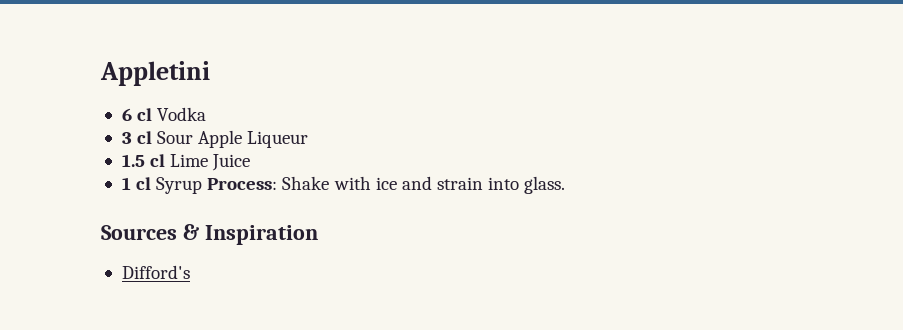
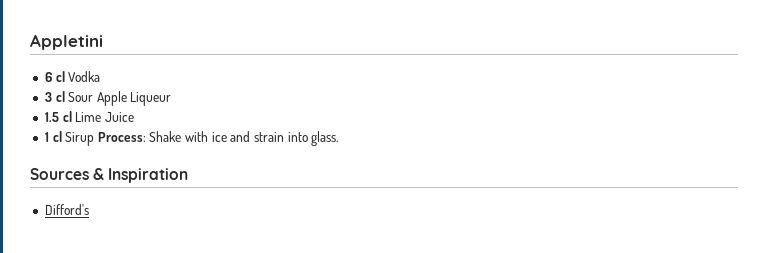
- 1 cl Syrup Process: Shake with ice and strain into glass.
+ 1 cl Sirup Process: Shake with ice and strain into glass.

